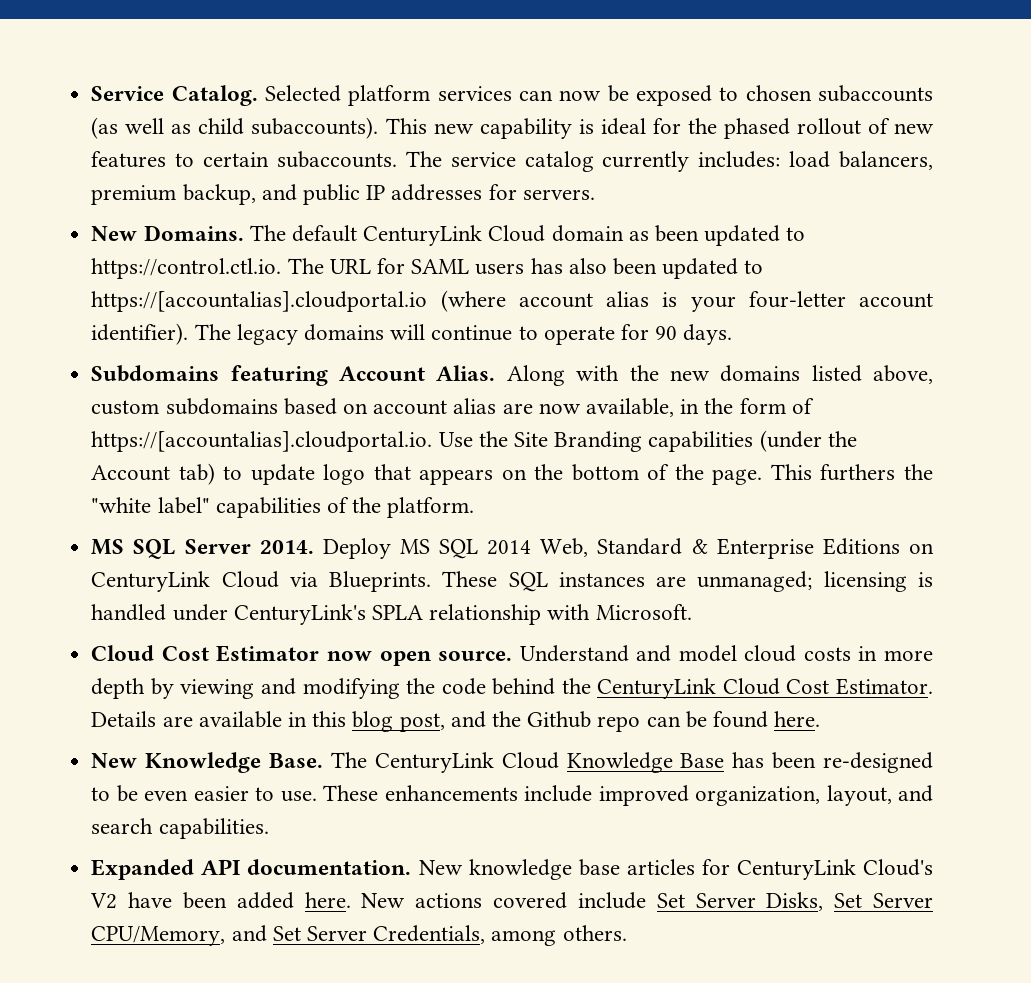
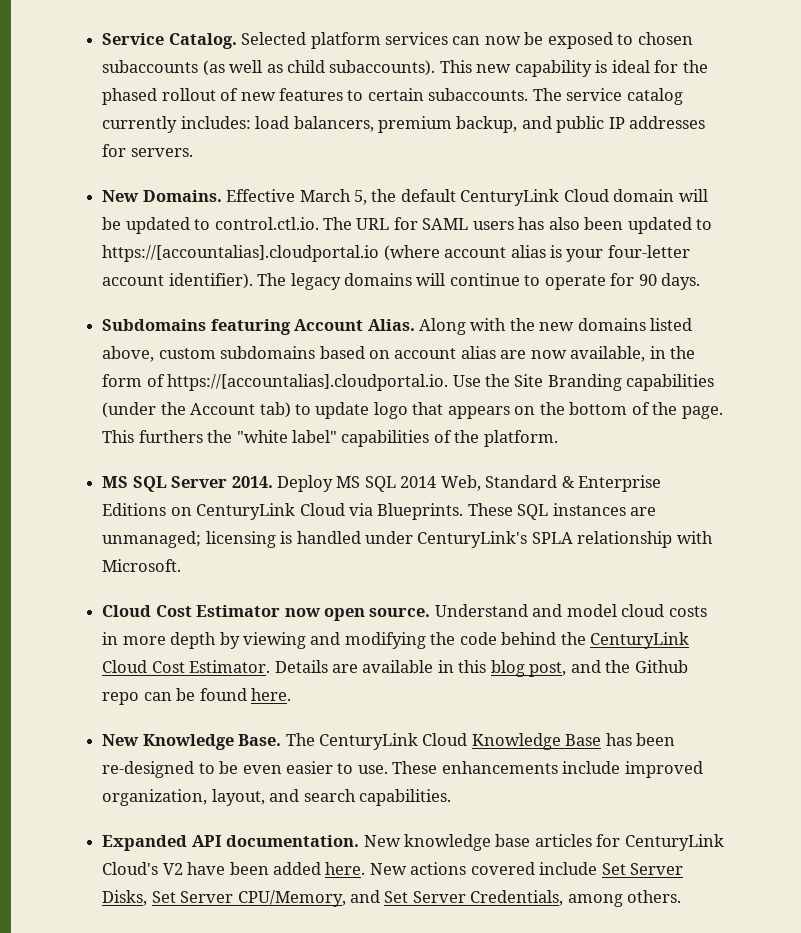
- The default CenturyLink Cloud domain as been updated to https://control.ctl.io. The URL for SAML users has also been updated to https://[accountalias].cloudportal.io (where account alias is your four-letter account identifier).
+ Effective March 5, the default CenturyLink Cloud domain will be updated to control.ctl.io. The URL for SAML users has also been updated to https://[accountalias].cloudportal.io (where account alias is your four-letter account identifier).

